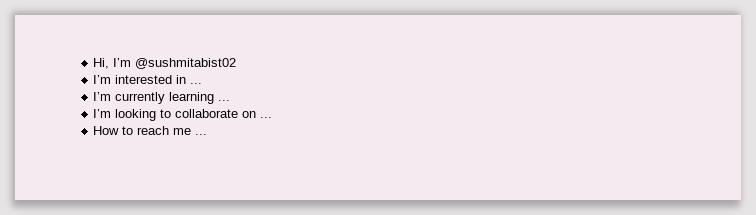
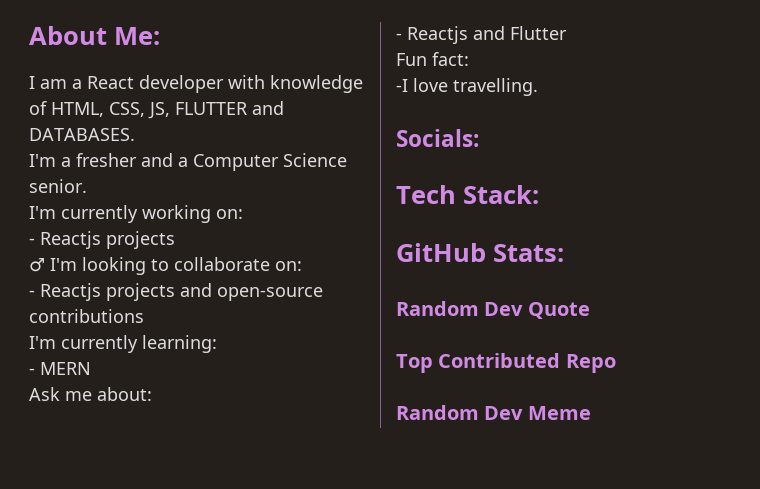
- Hi, I’m @sushmitabist02
- I’m interested in ...
- I’m currently learning ...
- I’m looking to collaborate on ...
- How to reach me ...
+ About Me:
+ I am a React developer with knowledge of HTML, CSS, JS, FLUTTER and DATABASES.
+ I'm a fresher and a Computer Science senior.
+ I'm currently working on:
+ - Reactjs projects
+ ♂ I'm looking to collaborate on:
+ - Reactjs projects and open-source contributions
+ I'm currently learning:
+ - MERN
+ Ask me about:
+ - Reactjs and Flutter
+ Fun fact:
+ -I love travelling.
+ Socials:
+ Tech Stack:
+ GitHub Stats:
+ Random Dev Quote
+ Top Contributed Repo
+ Random Dev Meme

